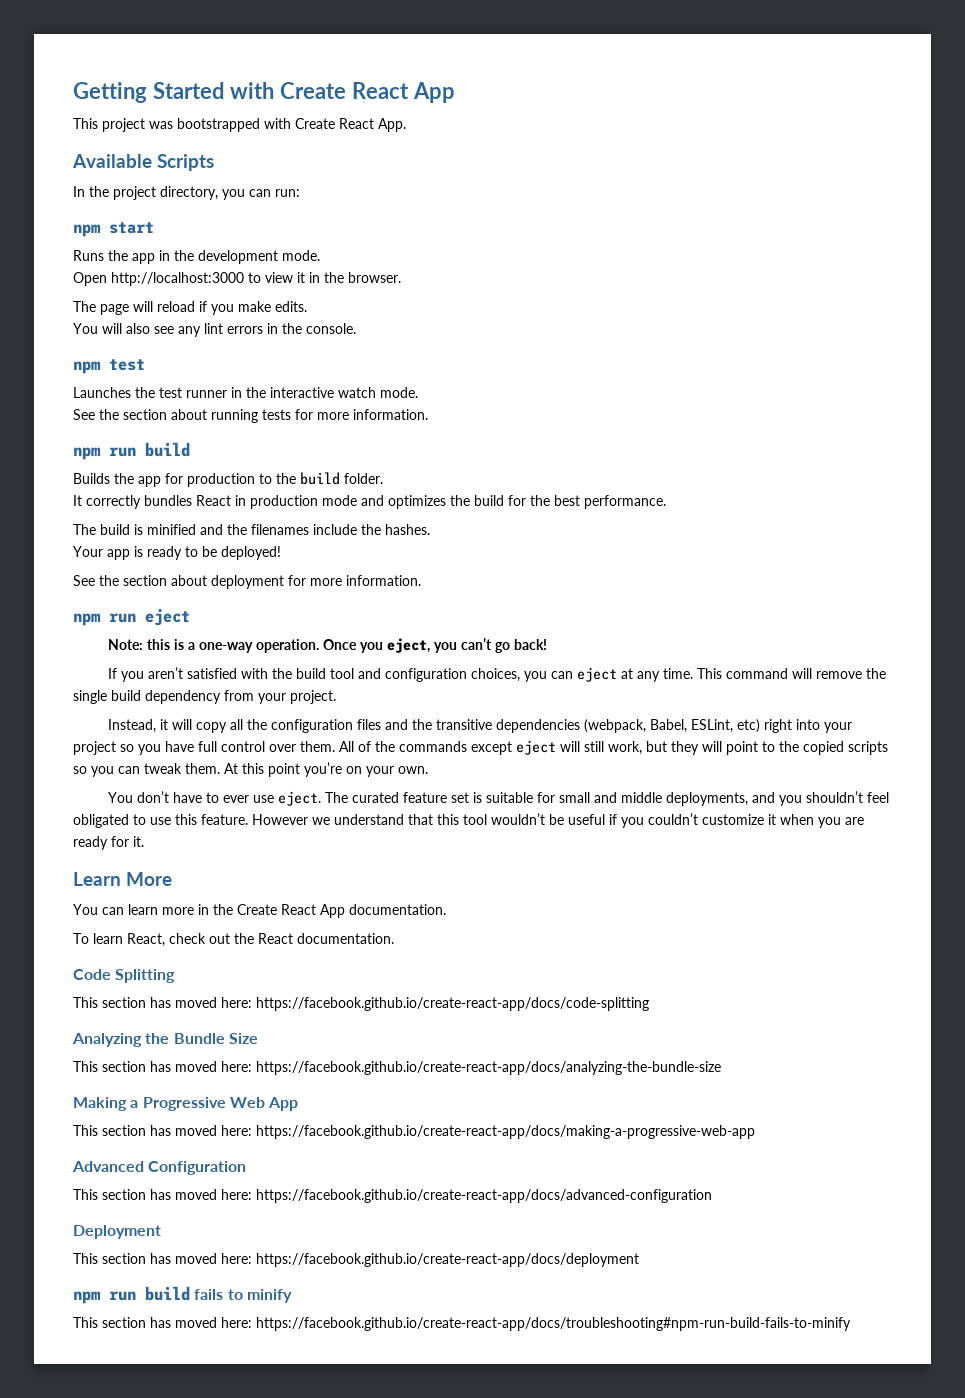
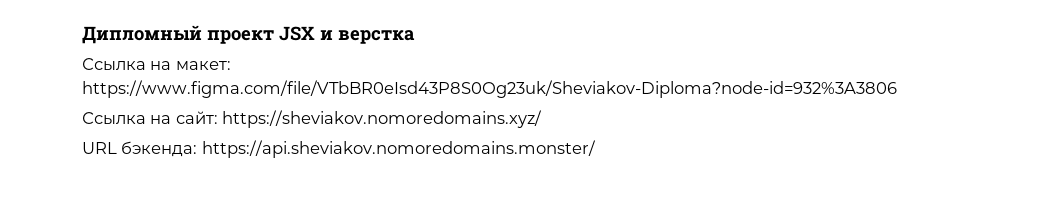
- Getting Started with Create React App
- This project was bootstrapped with Create React App.
- Available Scripts
- In the project directory, you can run:
- npm start
- Runs the app in the development mode.
- Open http://localhost:3000 to view it in the browser.
- The page will reload if you make edits.
- You will also see any lint errors in the console.
- npm test
- Launches the test runner in the interactive watch mode.
- See the section about running tests for more information.
- npm run build
- Builds the app for production to the build folder.
- It correctly bundles React in production mode and optimizes the build for the best performance.
- The build is minified and the filenames include the hashes.
- Your app is ready to be deployed!
- See the section about deployment for more information.
- npm run eject
- Note: this is a one-way operation. Once you eject, you can’t go back!
- If you aren’t satisfied with the build tool and configuration choices, you can eject at any time. This command will remove the single build dependency from your project.
- Instead, it will copy all the configuration files and the transitive dependencies (webpack, Babel, ESLint, etc) right into your project so you have full control over them. All of the commands except eject will still work, but they will point to the copied scripts so you can tweak them. At this point you’re on your own.
- You don’t have to ever use eject. The curated feature set is suitable for small and middle deployments, and you shouldn’t feel obligated to use this feature. However we understand that this tool wouldn’t be useful if you couldn’t customize it when you are ready for it.
- Learn More
- You can learn more in the Create React App documentation.
- To learn React, check out the React documentation.
- Code Splitting
- This section has moved here: https://facebook.github.io/create-react-app/docs/code-splitting
- Analyzing the Bundle Size
- This section has moved here: https://facebook.github.io/create-react-app/docs/analyzing-the-bundle-size
- Making a Progressive Web App
- This section has moved here: https://facebook.github.io/create-react-app/docs/making-a-progressive-web-app
- Advanced Configuration
- This section has moved here: https://facebook.github.io/create-react-app/docs/advanced-configuration
- Deployment
- This section has moved here: https://facebook.github.io/create-react-app/docs/deployment
- npm run build fails to minify
- This section has moved here: https://facebook.github.io/create-react-app/docs/troubleshooting#npm-run-build-fails-to-minify
+ Дипломный проект JSX и верстка
+ Ссылка на макет: https://www.figma.com/file/VTbBR0eIsd43P8S0Og23uk/Sheviakov-Diploma?node-id=932%3A3806
+ Ссылка на сайт: https://sheviakov.nomoredomains.xyz/
+ URL бэкенда: https://api.sheviakov.nomoredomains.monster/

